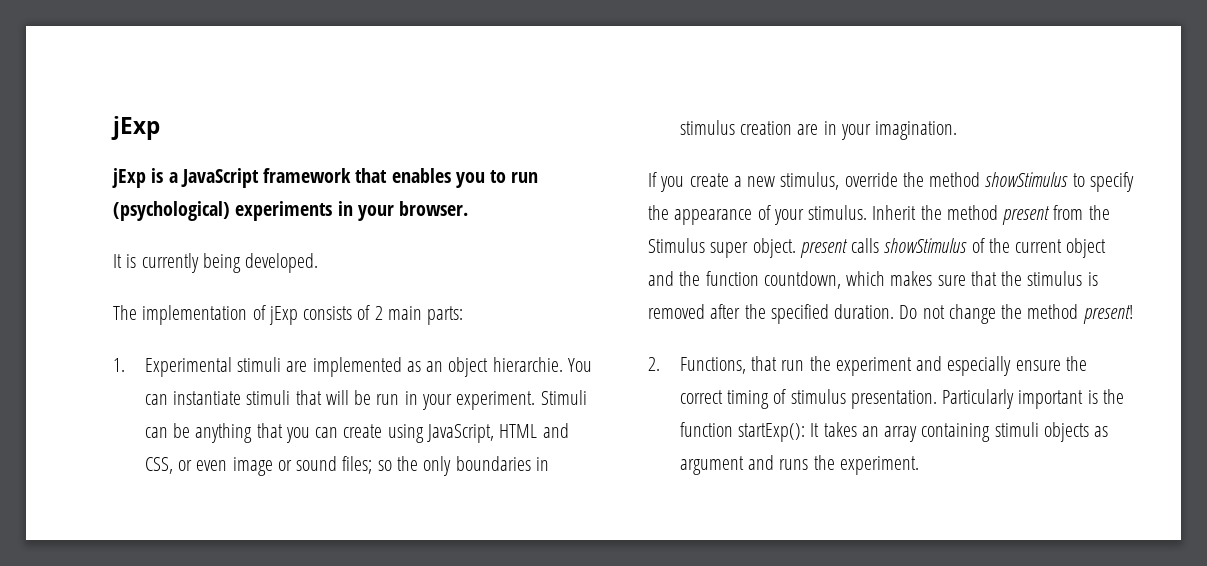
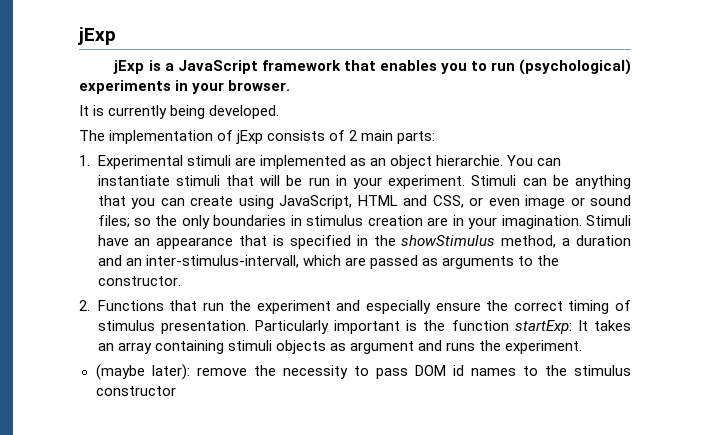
- Stimuli can be anything that you can create using JavaScript, HTML and CSS, or even image or sound files; so the only boundaries in stimulus creation are in your imagination.
- If you create a new stimulus, override the method showStimulus to specify the appearance of your stimulus. Inherit the method present from the Stimulus super object. present calls showStimulus of the current object and the function countdown, which makes sure that the stimulus is removed after the specified duration. Do not change the method present!
+ Stimuli can be anything that you can create using JavaScript, HTML and CSS, or even image or sound files; so the only boundaries in stimulus creation are in your imagination. Stimuli have an appearance that is specified in the showStimulus method, a duration and an inter-stimulus-intervall, which are passed as arguments to the constructor.
- 2. Functions, that run the experiment and especially ensure the correct timing of stimulus presentation.
+ 2. Functions that run the experiment and especially ensure the correct timing of stimulus presentation.
- Particularly important is the function startExp(): It takes an array containing stimuli objects as argument and runs the experiment.
+ Particularly important is the function startExp: It takes an array containing stimuli objects as argument and runs the experiment.
+ (maybe later): remove the necessity to pass DOM id names to the stimulus constructor

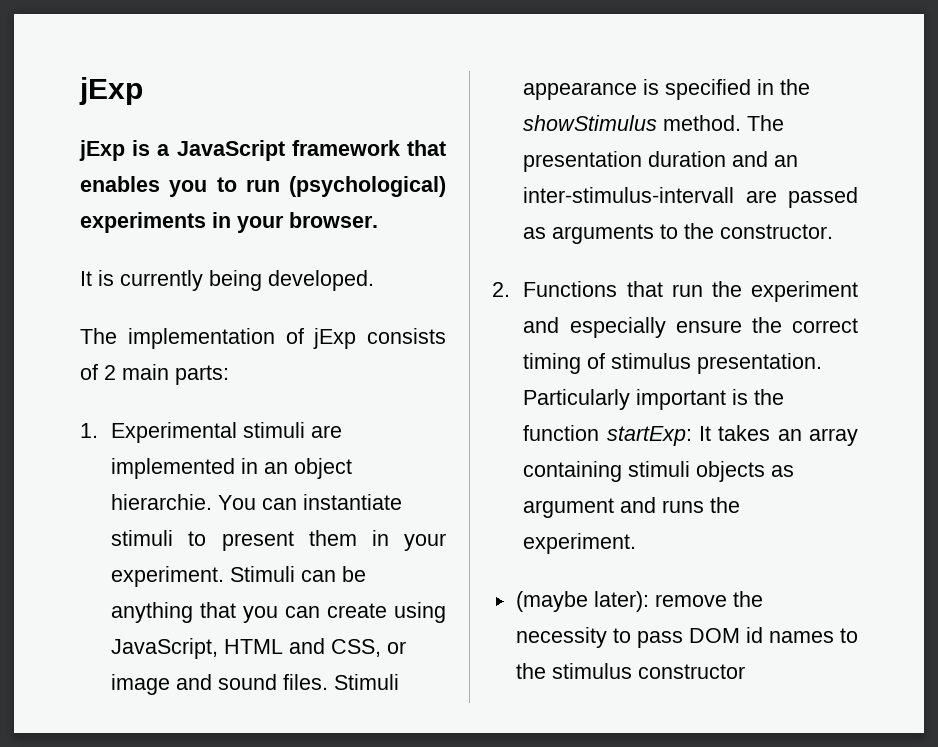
- 1. Experimental stimuli are implemented as an object hierarchie.
+ 1. Experimental stimuli are implemented in an object hierarchie.
- You can instantiate stimuli that will be run in your experiment.
+ You can instantiate stimuli to present them in your experiment.
- Stimuli can be anything that you can create using JavaScript, HTML and CSS, or even image or sound files; so the only boundaries in stimulus creation are in your imagination. Stimuli have an appearance that is specified in the showStimulus method, a duration and an inter-stimulus-intervall, which are passed as arguments to the constructor.
+ Stimuli can be anything that you can create using JavaScript, HTML and CSS, or image and sound files. Stimuli appearance is specified in the showStimulus method. The presentation duration and an inter-stimulus-intervall are passed as arguments to the constructor.

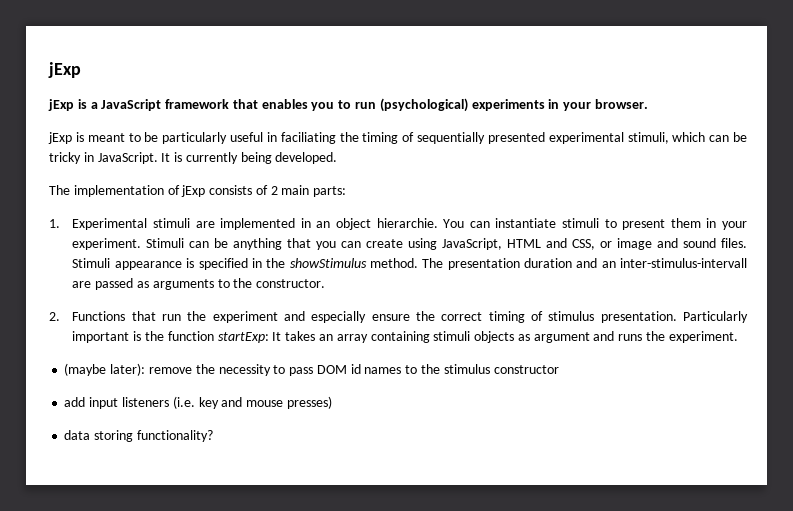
+ jExp is meant to be particularly useful in faciliating the timing of sequentially presented experimental stimuli, which can be tricky in JavaScript.
+ add input listeners (i.e. key and mouse presses)
+ data storing functionality?

